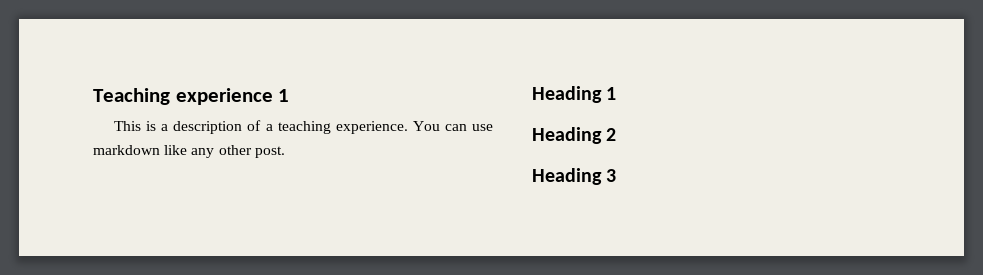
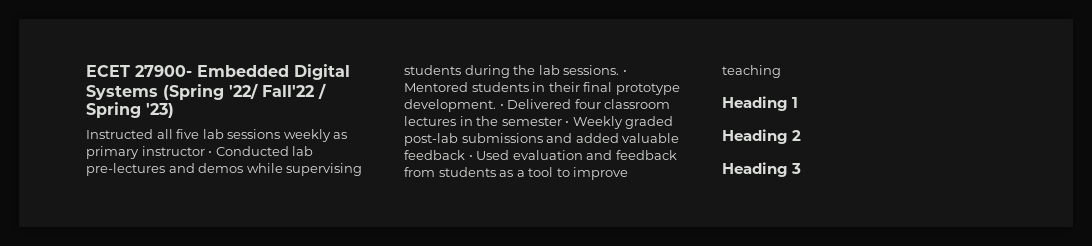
- Teaching experience 1
- This is a description of a teaching experience. You can use markdown like any other post.
+ ECET 27900- Embedded Digital Systems (Spring '22/ Fall'22 / Spring '23)
+ Instructed all five lab sessions weekly as primary instructor • Conducted lab pre-lectures and demos while supervising students during the lab sessions. • Mentored students in their final prototype development. • Delivered four classroom lectures in the semester • Weekly graded post-lab submissions and added valuable feedback • Used evaluation and feedback from students as a tool to improve teaching

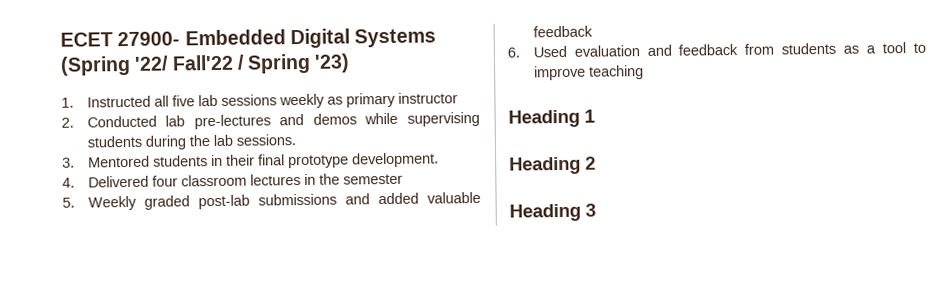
- Instructed all five lab sessions weekly as primary instructor • Conducted lab pre-lectures and demos while supervising students during the lab sessions. • Mentored students in their final prototype development. • Delivered four classroom lectures in the semester • Weekly graded post-lab submissions and added valuable feedback • Used evaluation and feedback from students as a tool to improve teaching
+ 1. Instructed all five lab sessions weekly as primary instructor
+ 2. Conducted lab pre-lectures and demos while supervising students during the lab sessions.
+ 3. Mentored students in their final prototype development.
+ 4. Delivered four classroom lectures in the semester
+ 5. Weekly graded post-lab submissions and added valuable feedback
+ 6. Used evaluation and feedback from students as a tool to improve teaching

